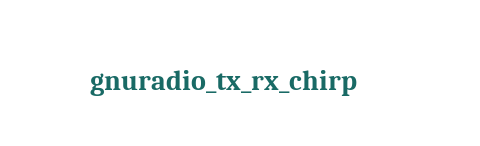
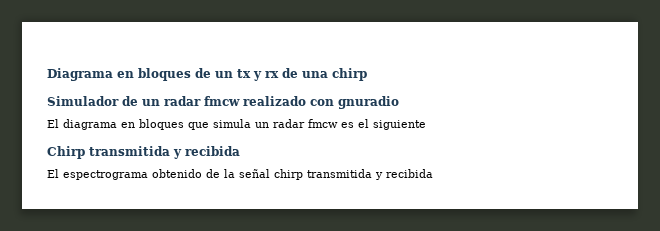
- gnuradio_tx_rx_chirp
+ Diagrama en bloques de un tx y rx de una chirp
+ Simulador de un radar fmcw realizado con gnuradio
+ El diagrama en bloques que simula un radar fmcw es el siguiente
+ Chirp transmitida y recibida
+ El espectrograma obtenido de la señal chirp transmitida y recibida

